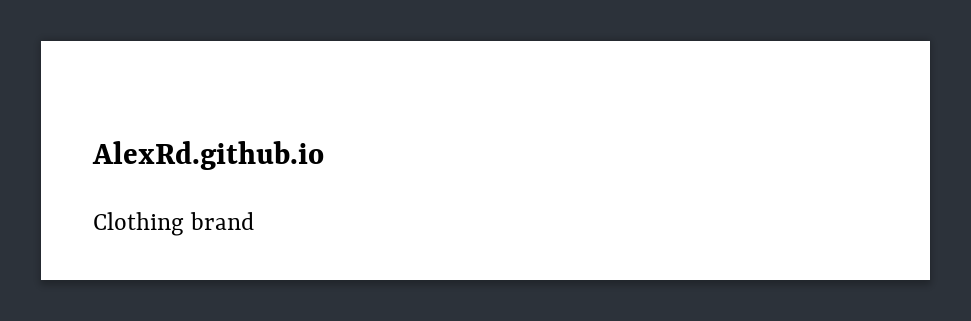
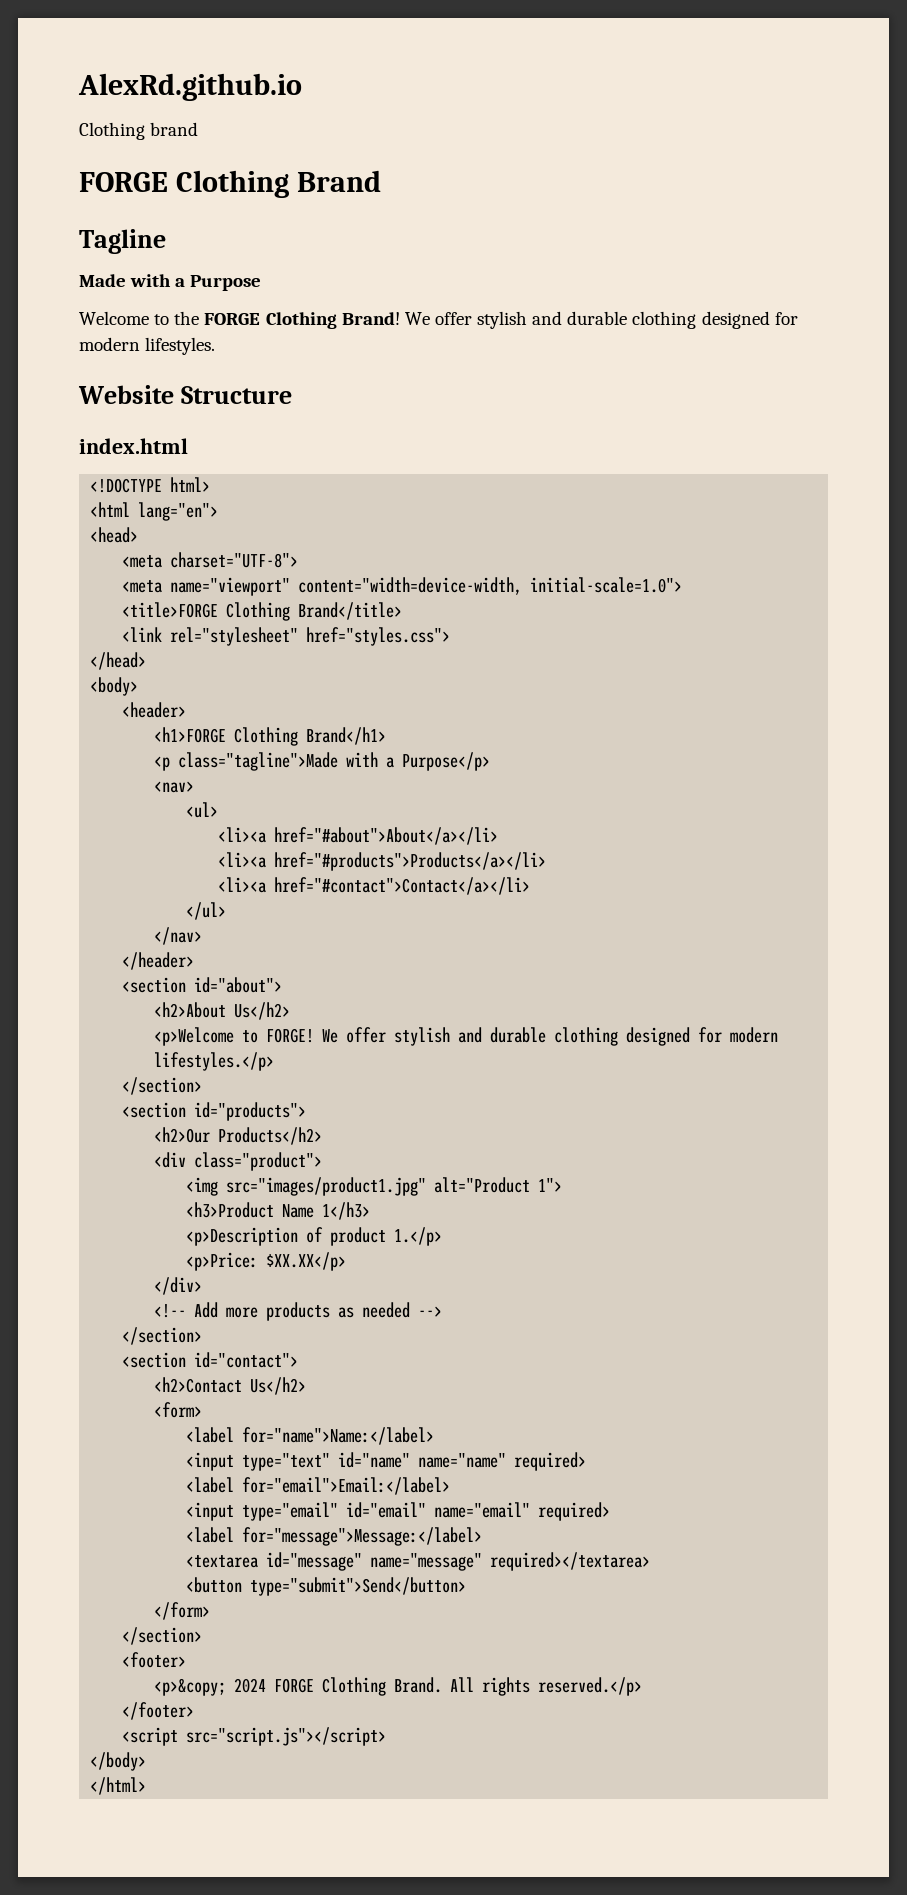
+ FORGE Clothing Brand
+ Tagline
+ Made with a Purpose
+ Welcome to the FORGE Clothing Brand! We offer stylish and durable clothing designed for modern lifestyles.
+ Website Structure
+ index.html
+ <!DOCTYPE html>
+ <html lang="en">
+ <head>
+ <meta charset="UTF-8">
+ <meta name="viewport" content="width=device-width, initial-scale=1.0">
+ <title>FORGE Clothing Brand</title>
+ <link rel="stylesheet" href="styles.css">
+ </head>
+ <body>
+ <header>
+ <h1>FORGE Clothing Brand</h1>
+ <p class="tagline">Made with a Purpose</p>
+ <nav>
+ <ul>
+ <li><a href="#about">About</a></li>
+ <li><a href="#products">Products</a></li>
+ <li><a href="#contact">Contact</a></li>
+ </ul>
+ </nav>
+ </header>
+ <section id="about">
+ <h2>About Us</h2>
+ <p>Welcome to FORGE! We offer stylish and durable clothing designed for modern lifestyles.</p>
+ </section>
+ <section id="products">
+ <h2>Our Products</h2>
+ <div class="product">
+ <img src="images/product1.jpg" alt="Product 1">
+ <h3>Product Name 1</h3>
+ <p>Description of product 1.</p>
+ <p>Price: $XX.XX</p>
+ </div>
+ <!-- Add more products as needed -->
+ </section>
+ <section id="contact">
+ <h2>Contact Us</h2>
+ <form>
+ <label for="name">Name:</label>
+ <input type="text" id="name" name="name" required>
+ <label for="email">Email:</label>
+ <input type="email" id="email" name="email" required>
+ <label for="message">Message:</label>
+ <textarea id="message" name="message" required></textarea>
+ <button type="submit">Send</button>
+ </form>
+ </section>
+ <footer>
+ <p>&copy; 2024 FORGE Clothing Brand. All rights reserved.</p>
+ </footer>
+ <script src="script.js"></script>
+ </body>
+ </html>

